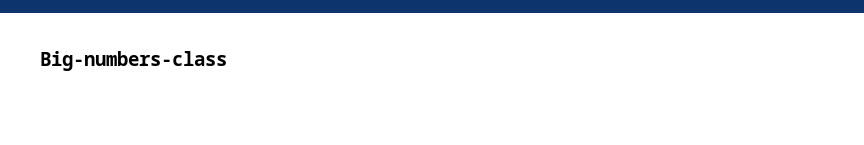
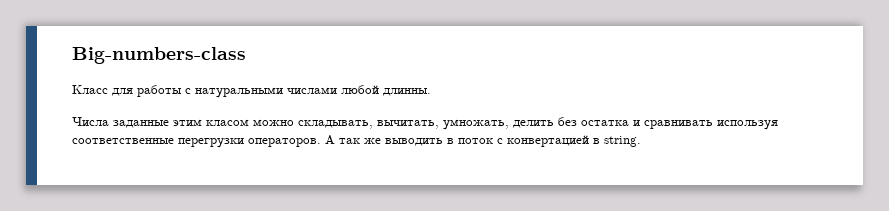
+ Класс для работы с натуральными числами любой длинны.
+ Числа заданные этим класом можно складывать, вычитать, умножать, делить без остатка и сравнивать используя соответственные перегрузки операторов. А так же выводить в поток с конвертацией в string.

